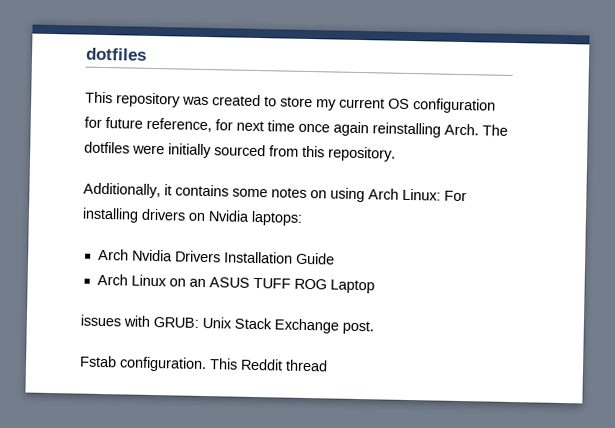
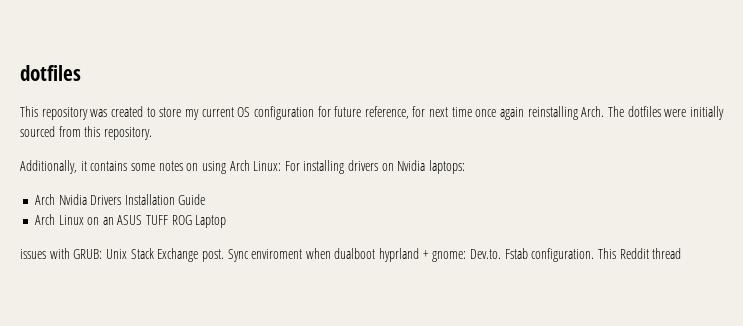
- issues with GRUB: Unix Stack Exchange post.
- Fstab configuration.
+ issues with GRUB: Unix Stack Exchange post. Sync enviroment when dualboot hyprland + gnome: Dev.to. Fstab configuration.

